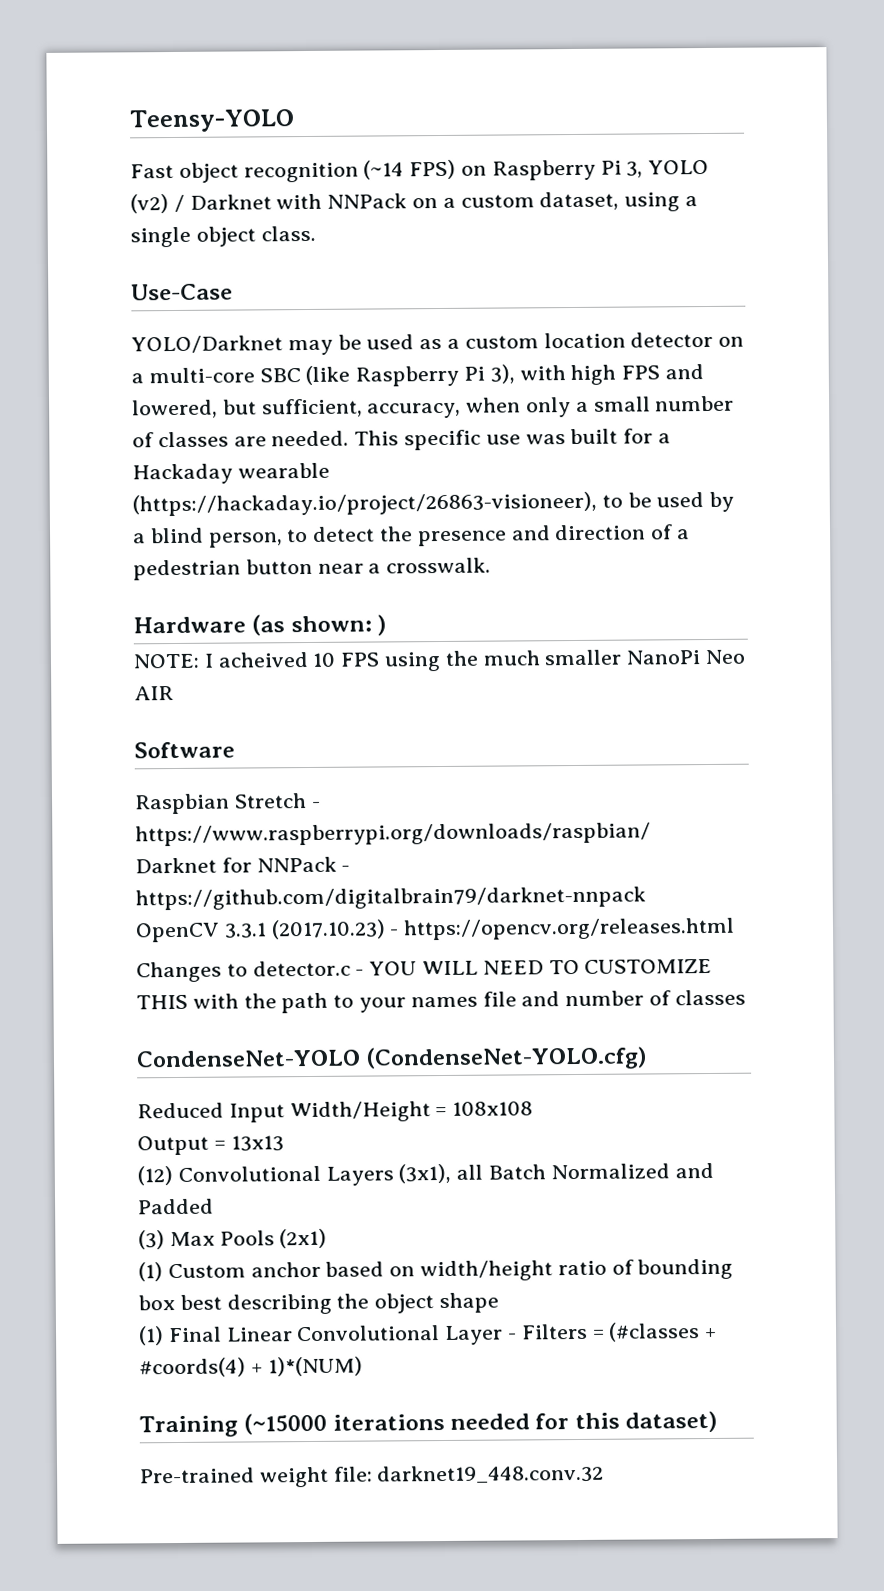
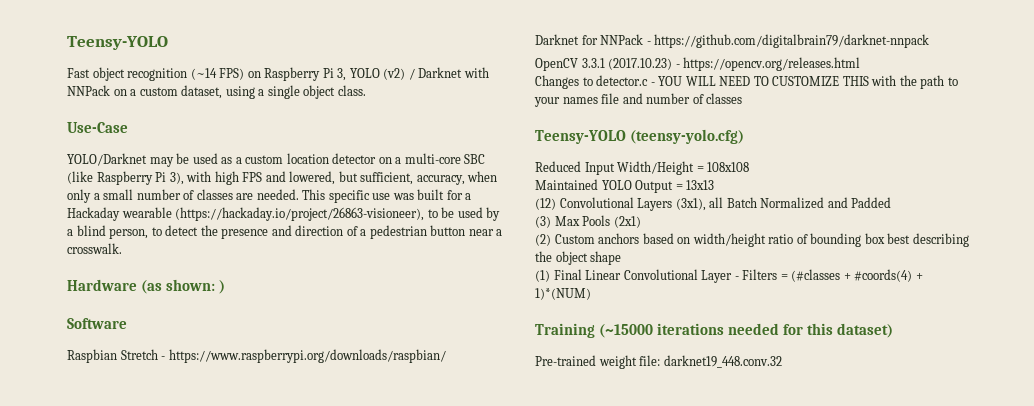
- NOTE: I acheived 10 FPS using the much smaller NanoPi Neo AIR
- CondenseNet-YOLO (CondenseNet-YOLO.cfg)
+ Teensy-YOLO (teensy-yolo.cfg)
- Output = 13x13
+ Maintained YOLO Output = 13x13
- (1) Custom anchor based on width/height ratio of bounding box best describing the object shape
+ (2) Custom anchors based on width/height ratio of bounding box best describing the object shape

